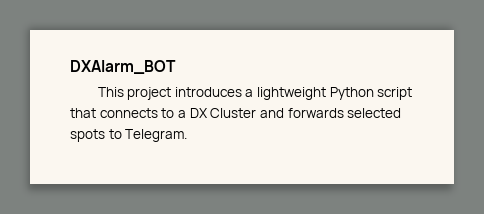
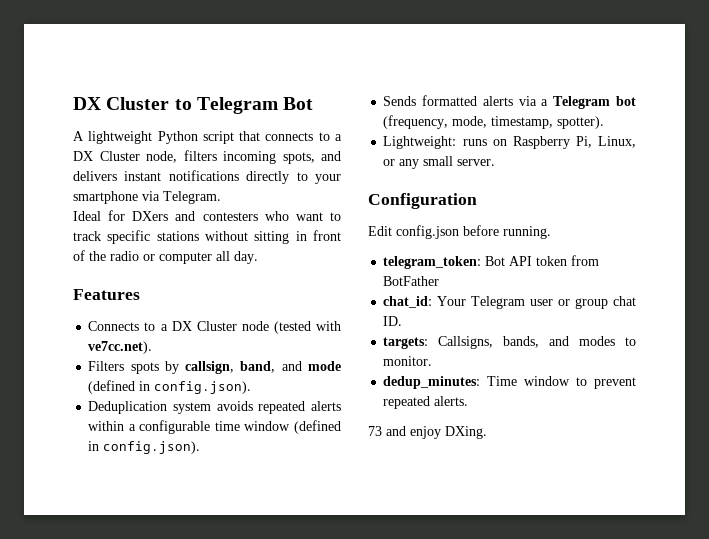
- DXAlarm_BOT
- This project introduces a lightweight Python script that connects to a DX Cluster and forwards selected spots to Telegram.
+ DX Cluster to Telegram Bot
+ A lightweight Python script that connects to a DX Cluster node, filters incoming spots, and delivers instant notifications directly to your smartphone via Telegram.
+ Ideal for DXers and contesters who want to track specific stations without sitting in front of the radio or computer all day.
+ Features
+ Connects to a DX Cluster node (tested with ve7cc.net).
+ Filters spots by callsign, band, and mode (defined in config.json).
+ Deduplication system avoids repeated alerts within a configurable time window (defined in config.json).
+ Sends formatted alerts via a Telegram bot (frequency, mode, timestamp, spotter).
+ Lightweight: runs on Raspberry Pi, Linux, or any small server.
+ Configuration
+ Edit config.json before running.
+ telegram_token: Bot API token from BotFather
+ chat_id: Your Telegram user or group chat ID.
+ targets: Callsigns, bands, and modes to monitor.
+ dedup_minutes: Time window to prevent repeated alerts.
+ 73 and enjoy DXing.

